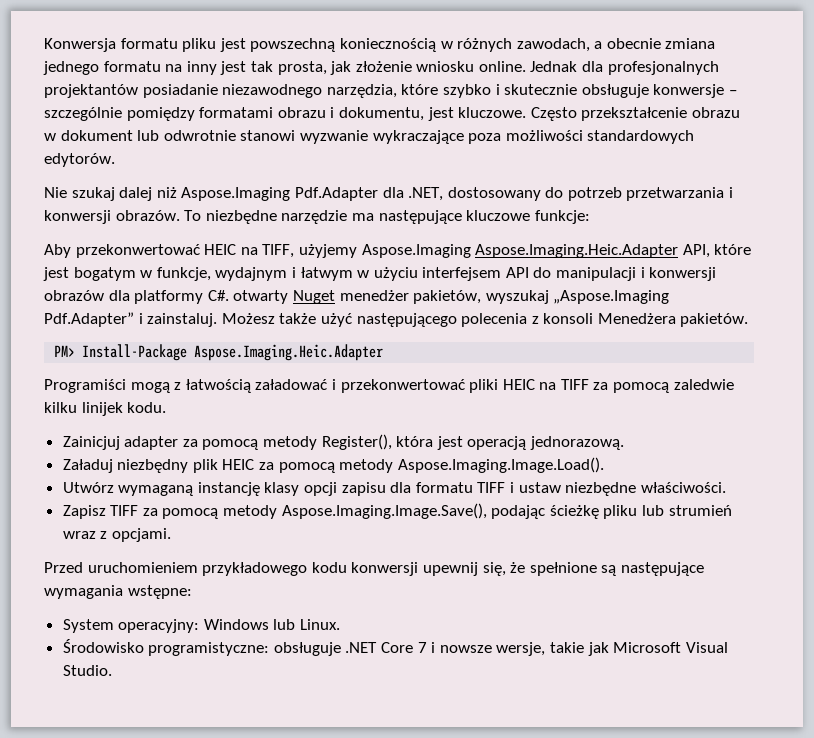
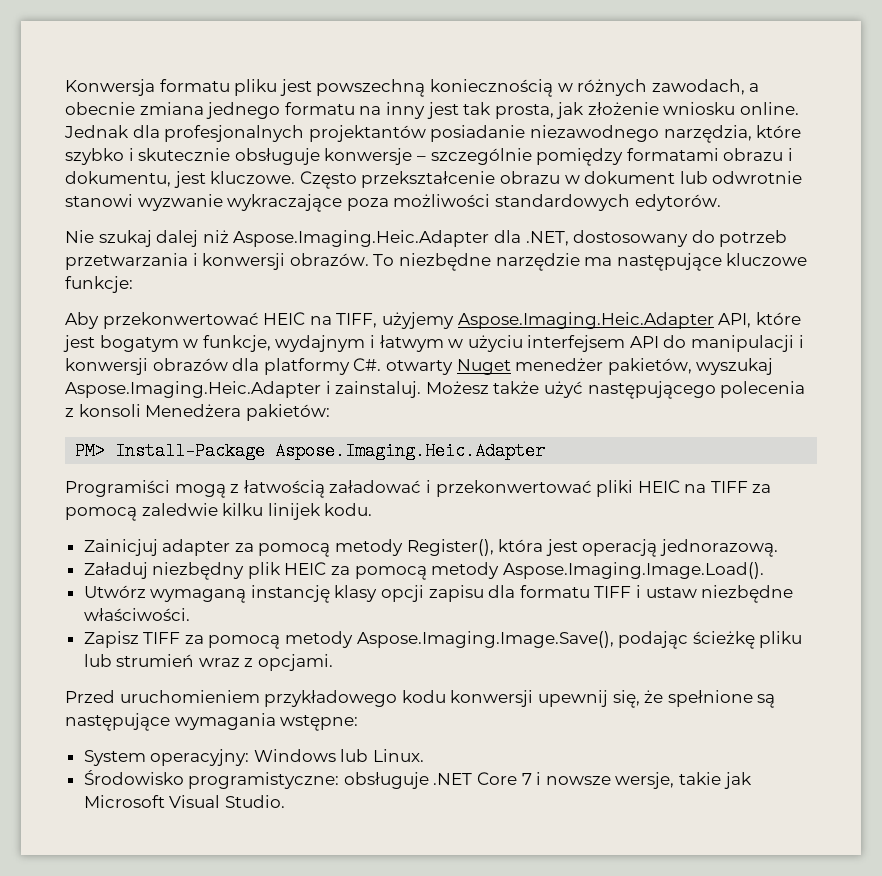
- Nie szukaj dalej niż Aspose.Imaging Pdf.Adapter dla .NET, dostosowany do potrzeb przetwarzania i konwersji obrazów.
+ Nie szukaj dalej niż Aspose.Imaging.Heic.Adapter dla .NET, dostosowany do potrzeb przetwarzania i konwersji obrazów.
- Aby przekonwertować HEIC na TIFF, użyjemy Aspose.Imaging Aspose.Imaging.Heic.Adapter API, które jest bogatym w funkcje, wydajnym i łatwym w użyciu interfejsem API do manipulacji i konwersji obrazów dla platformy C#. otwarty Nuget menedżer pakietów, wyszukaj „Aspose.Imaging Pdf.Adapter” i zainstaluj.
+ Aby przekonwertować HEIC na TIFF, użyjemy Aspose.Imaging.Heic.Adapter API, które jest bogatym w funkcje, wydajnym i łatwym w użyciu interfejsem API do manipulacji i konwersji obrazów dla platformy C#. otwarty Nuget menedżer pakietów, wyszukaj Aspose.Imaging.Heic.Adapter i zainstaluj.
- Możesz także użyć następującego polecenia z konsoli Menedżera pakietów.
+ Możesz także użyć następującego polecenia z konsoli Menedżera pakietów:

